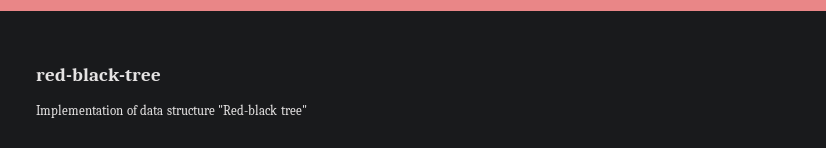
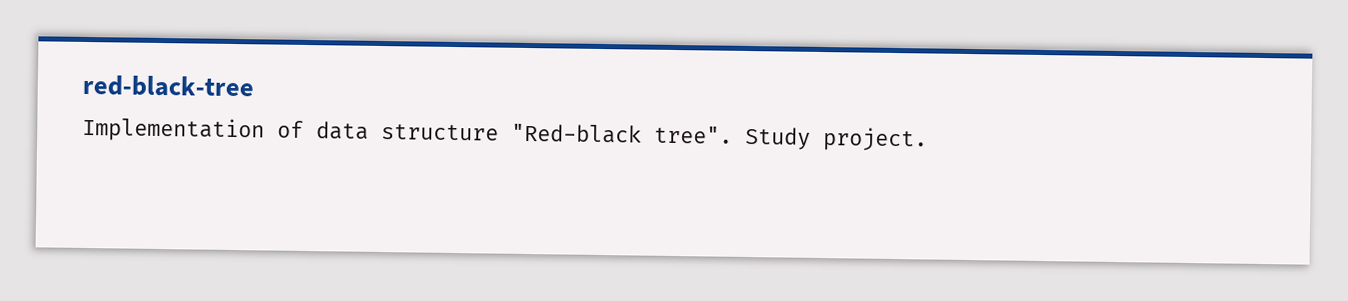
- Implementation of data structure "Red-black tree"
+ Implementation of data structure "Red-black tree". Study project.

